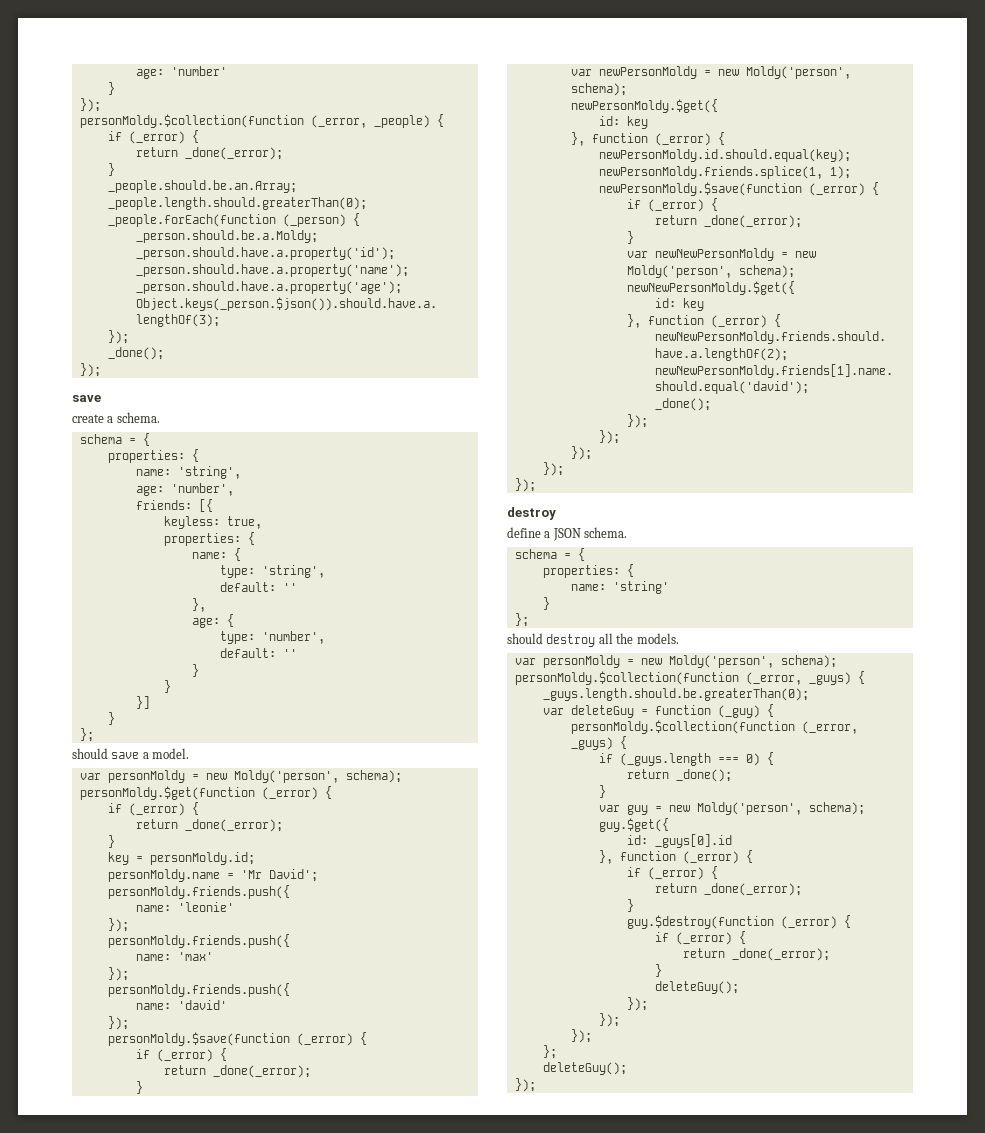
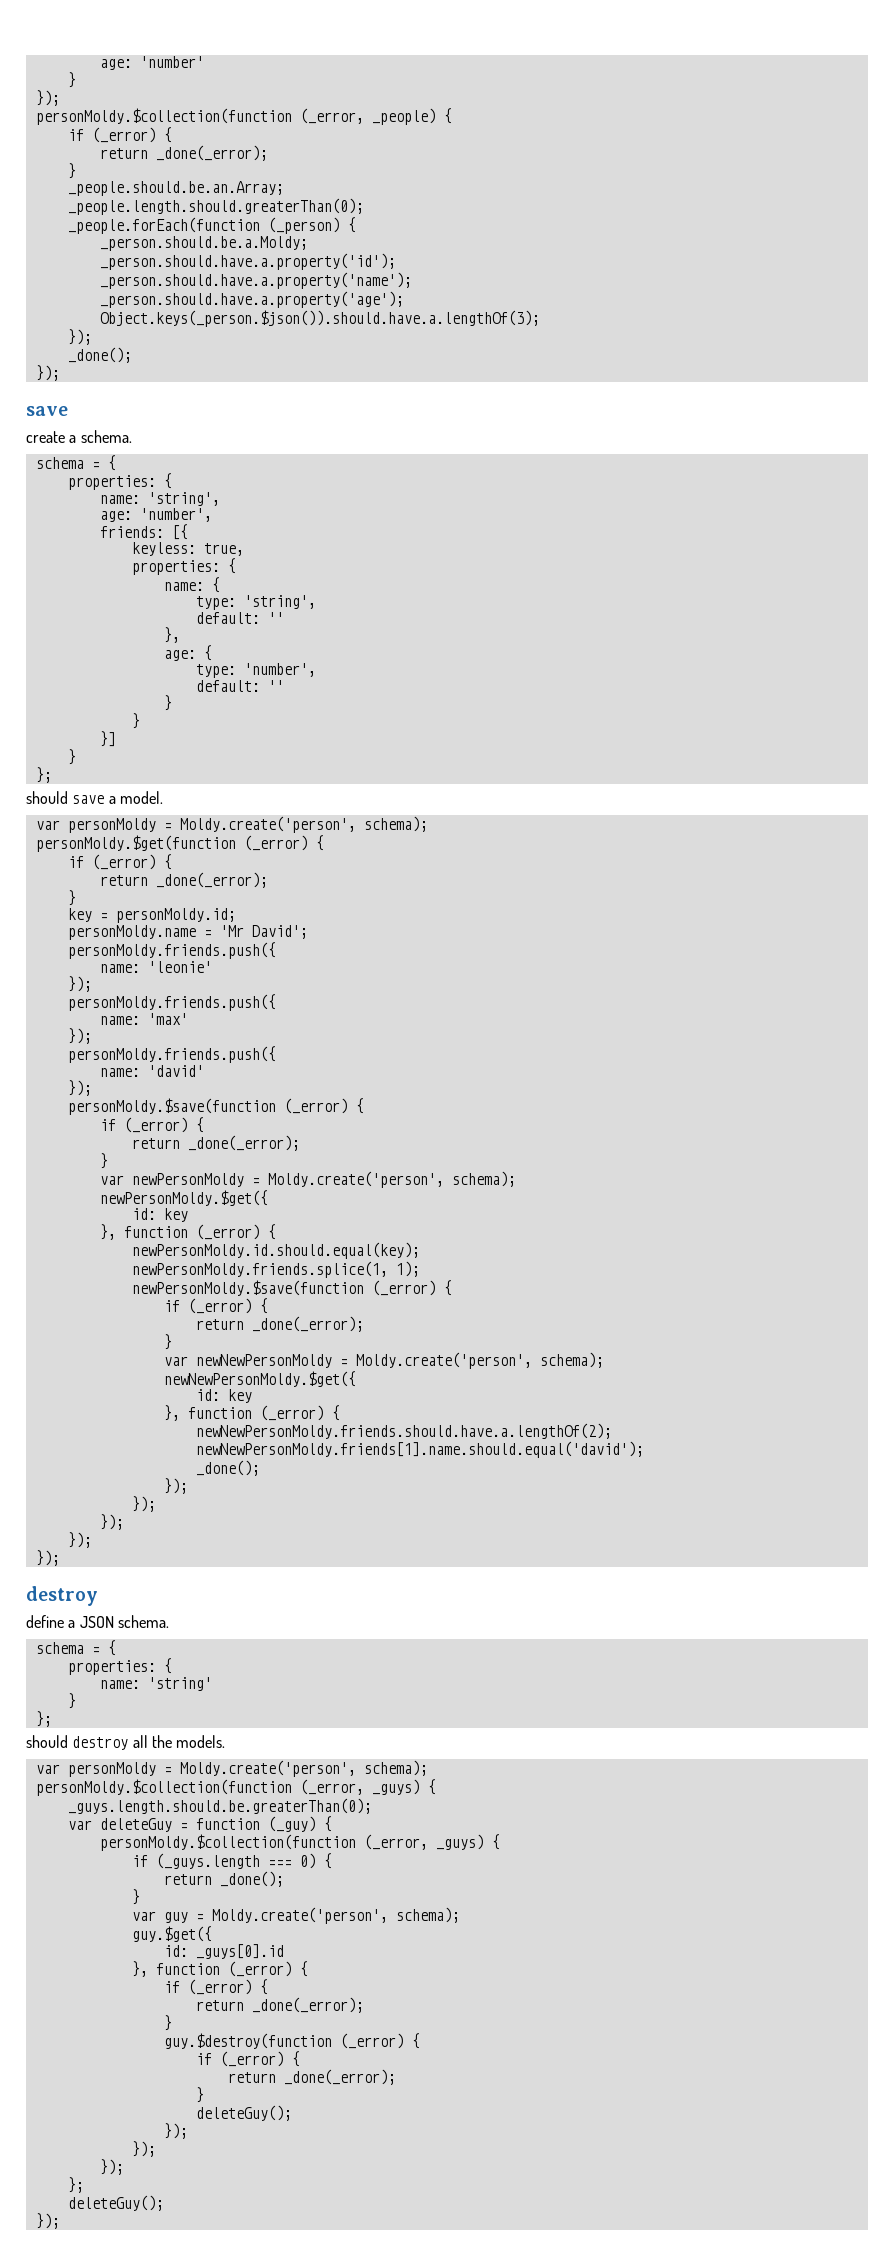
  should save a model.
- var personMoldy = new Moldy('person', schema);
+ var personMoldy = Moldy.create('person', schema);
- var newPersonMoldy = new Moldy('person', schema);
+ var newPersonMoldy = Moldy.create('person', schema);
- var newNewPersonMoldy = new Moldy('person', schema);
+ var newNewPersonMoldy = Moldy.create('person', schema);
  should destroy all the models.
- var personMoldy = new Moldy('person', schema);
+ var personMoldy = Moldy.create('person', schema);
- var guy = new Moldy('person', schema);
+ var guy = Moldy.create('person', schema);

